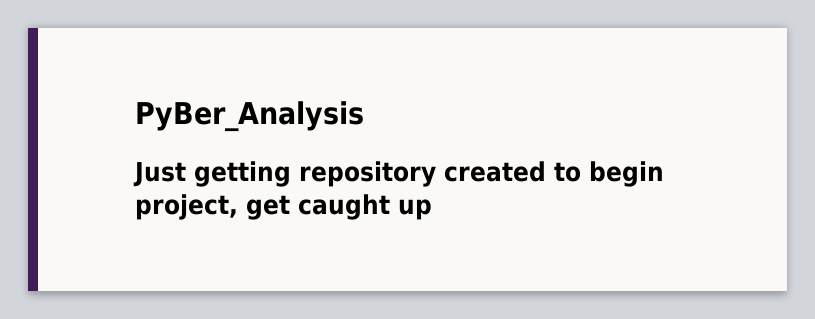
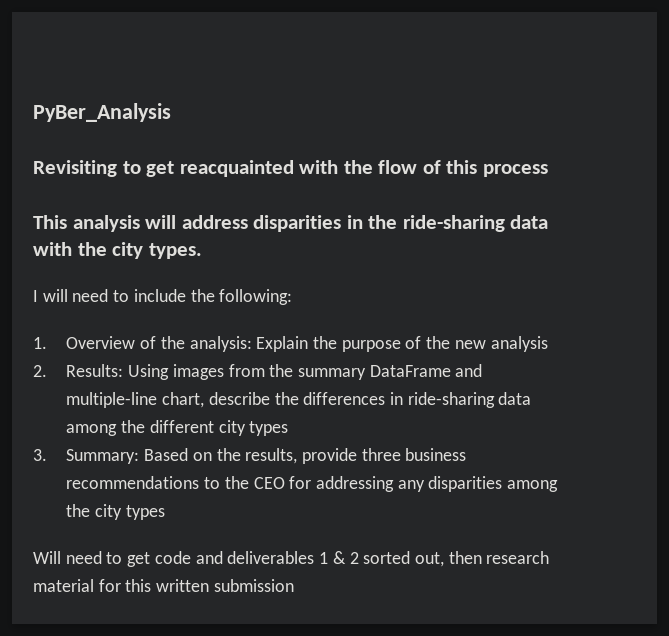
- Just getting repository created to begin project, get caught up
+ Revisiting to get reacquainted with the flow of this process
+ This analysis will address disparities in the ride-sharing data with the city types.
+ I will need to include the following:
+ 1. Overview of the analysis: Explain the purpose of the new analysis
+ 2. Results: Using images from the summary DataFrame and multiple-line chart, describe the differences in ride-sharing data among the different city types
+ 3. Summary: Based on the results, provide three business recommendations to the CEO for addressing any disparities among the city types
+ Will need to get code and deliverables 1 & 2 sorted out, then research material for this written submission

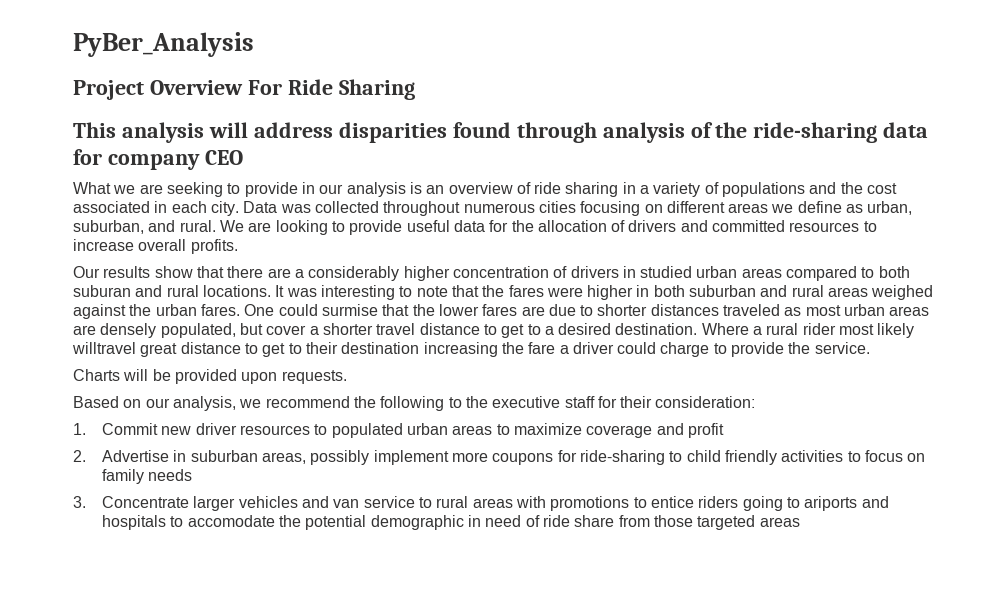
- Revisiting to get reacquainted with the flow of this process
+ Project Overview For Ride Sharing
- This analysis will address disparities in the ride-sharing data with the city types.
- I will need to include the following:
- 1. Overview of the analysis: Explain the purpose of the new analysis
- 2. Results: Using images from the summary DataFrame and multiple-line chart, describe the differences in ride-sharing data among the different city types
- 3. Summary: Based on the results, provide three business recommendations to the CEO for addressing any disparities among the city types
- Will need to get code and deliverables 1 & 2 sorted out, then research material for this written submission
+ This analysis will address disparities found through analysis of the ride-sharing data for company CEO
+ What we are seeking to provide in our analysis is an overview of ride sharing in a variety of populations and the cost associated in each city. Data was collected throughout numerous cities focusing on different areas we define as urban, suburban, and rural. We are looking to provide useful data for the allocation of drivers and committed resources to increase overall profits.
+ Our results show that there are a considerably higher concentration of drivers in studied urban areas compared to both suburan and rural locations. It was interesting to note that the fares were higher in both suburban and rural areas weighed against the urban fares. One could surmise that the lower fares are due to shorter distances traveled as most urban areas are densely populated, but cover a shorter travel distance to get to a desired destination. Where a rural rider most likely willtravel great distance to get to their destination increasing the fare a driver could charge to provide the service.
+ Charts will be provided upon requests.
+ Based on our analysis, we recommend the following to the executive staff for their consideration:
+ 1. Commit new driver resources to populated urban areas to maximize coverage and profit
+ 2. Advertise in suburban areas, possibly implement more coupons for ride-sharing to child friendly activities to focus on family needs
+ 3. Concentrate larger vehicles and van service to rural areas with promotions to entice riders going to ariports and hospitals to accomodate the potential demographic in need of ride share from those targeted areas

